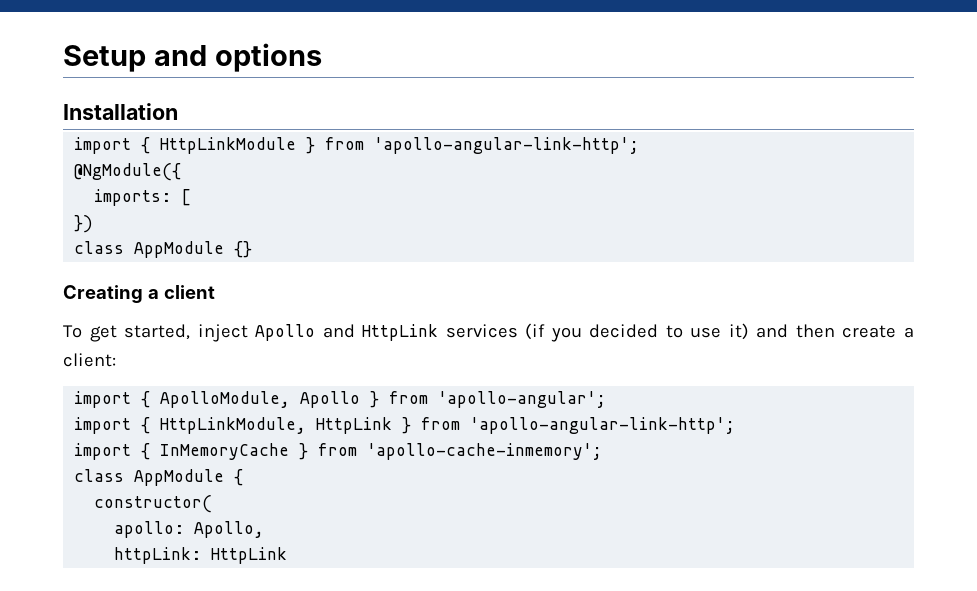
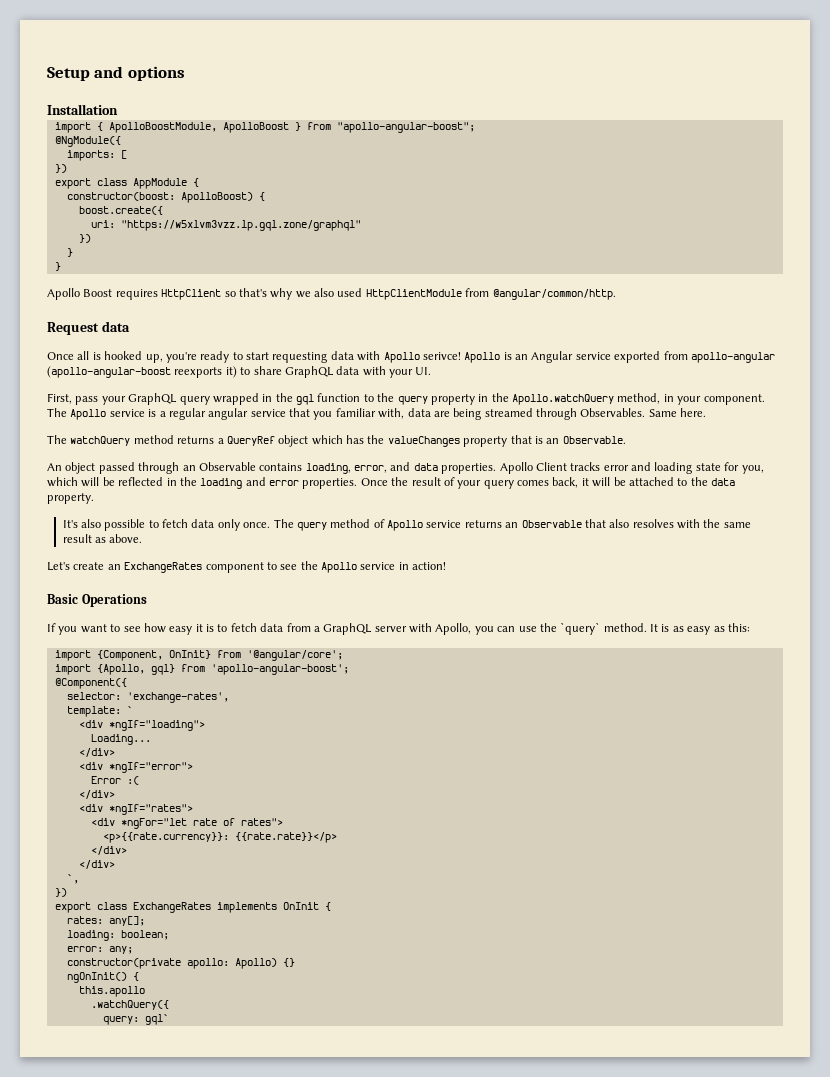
- import { HttpLinkModule } from 'apollo-angular-link-http';
+ import { ApolloBoostModule, ApolloBoost } from "apollo-angular-boost";
- class AppModule {}
- Creating a client
- To get started, inject Apollo and HttpLink services (if you decided to use it) and then create a client:
- import { ApolloModule, Apollo } from 'apollo-angular';
- import { HttpLinkModule, HttpLink } from 'apollo-angular-link-http';
- import { InMemoryCache } from 'apollo-cache-inmemory';
- class AppModule {
- constructor(
- apollo: Apollo,
- httpLink: HttpLink
+ export class AppModule {
+ constructor(boost: ApolloBoost) {
+ boost.create({
+ uri: "https://w5xlvm3vzz.lp.gql.zone/graphql"
+ })
+ }
+ }
+ Apollo Boost requires HttpClient so that's why we also used HttpClientModule from @angular/common/http.
+ Request data
+ Once all is hooked up, you're ready to start requesting data with Apollo serivce! Apollo is an Angular service exported from apollo-angular (apollo-angular-boost reexports it) to share GraphQL data with your UI.
+ First, pass your GraphQL query wrapped in the gql function to the query property in the Apollo.watchQuery method, in your component. The Apollo service is a regular angular service that you familiar with, data are being streamed through Observables. Same here.
+ The watchQuery method returns a QueryRef object which has the valueChanges property that is an Observable.
+ An object passed through an Observable contains loading, error, and data properties. Apollo Client tracks error and loading state for you, which will be reflected in the loading and error properties. Once the result of your query comes back, it will be attached to the data property.
+ It's also possible to fetch data only once. The query method of Apollo service returns an Observable that also resolves with the same result as above.
+ Let's create an ExchangeRates component to see the Apollo service in action!
+ Basic Operations
+ If you want to see how easy it is to fetch data from a GraphQL server with Apollo, you can use the `query` method. It is as easy as this:
+ import {Component, OnInit} from '@angular/core';
+ import {Apollo, gql} from 'apollo-angular-boost';
+ @Component({
+ selector: 'exchange-rates',
+ template: `
+ <div *ngIf="loading">
+ Loading...
+ </div>
+ <div *ngIf="error">
+ Error :(
+ </div>
+ <div *ngIf="rates">
+ <div *ngFor="let rate of rates">
+ <p>{{rate.currency}}: {{rate.rate}}</p>
+ </div>
+ </div>
+ `,
+ })
+ export class ExchangeRates implements OnInit {
+ rates: any[];
+ loading: boolean;
+ error: any;
+ constructor(private apollo: Apollo) {}
+ ngOnInit() {
+ this.apollo
+ .watchQuery({
+ query: gql`

